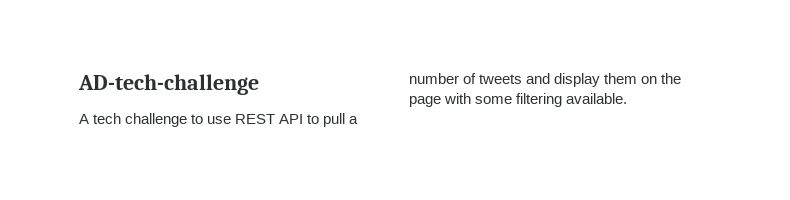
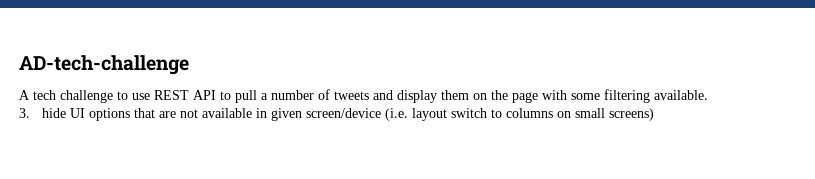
+ 3. hide UI options that are not available in given screen/device (i.e. layout switch to columns on small screens)

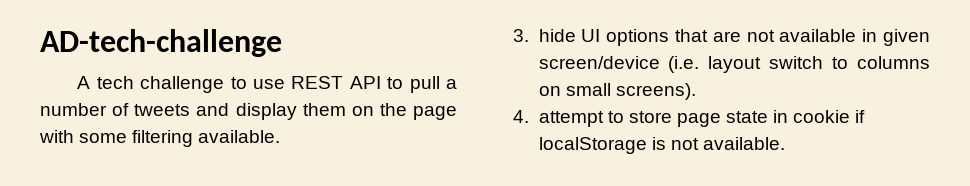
- 3. hide UI options that are not available in given screen/device (i.e. layout switch to columns on small screens)
+ 3. hide UI options that are not available in given screen/device (i.e. layout switch to columns on small screens).
+ 4. attempt to store page state in cookie if localStorage is not available.

